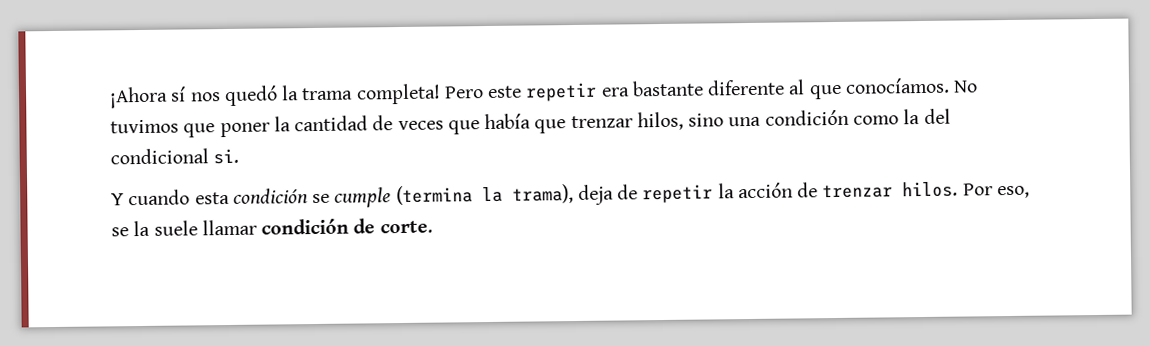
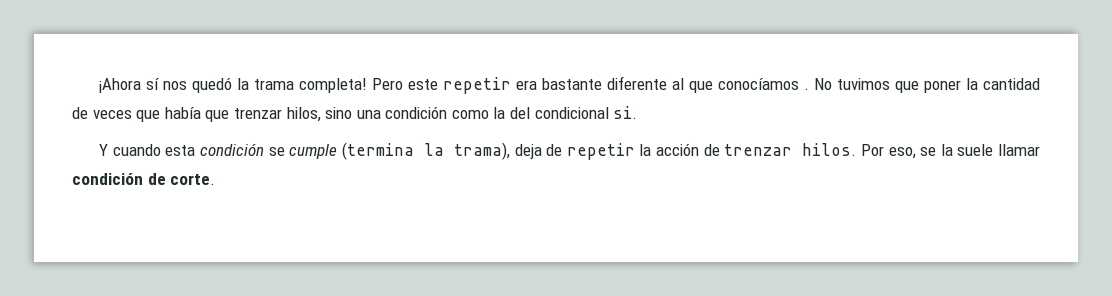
- Pero este repetir era bastante diferente al que conocíamos.
+ Pero este repetir era bastante diferente al que conocíamos .

